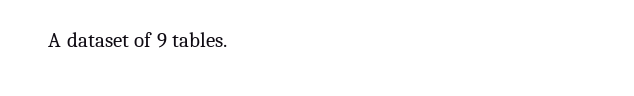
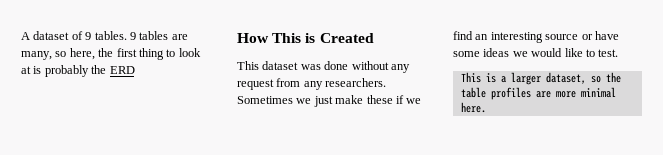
+ 9 tables are many, so here, the first thing to look at is probably the ERD
+ How This is Created
+ This dataset was done without any request from any researchers. Sometimes we just make these if we find an interesting source or have some ideas we would like to test.
+ This is a larger dataset, so the table profiles are more minimal here.

